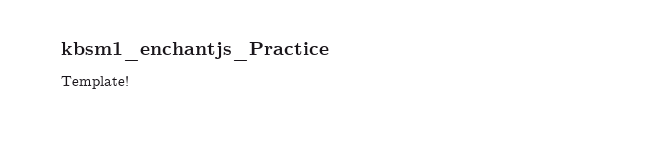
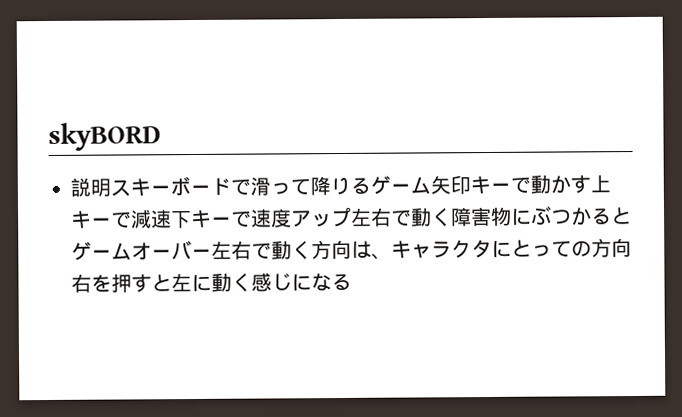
- kbsm1_enchantjs_Practice
- Template!
+ skyBORD
+ 説明スキーボードで滑って降りるゲーム矢印キーで動かす上キーで減速下キーで速度アップ左右で動く障害物にぶつかるとゲームオーバー左右で動く方向は、キャラクタにとっての方向右を押すと左に動く感じになる

